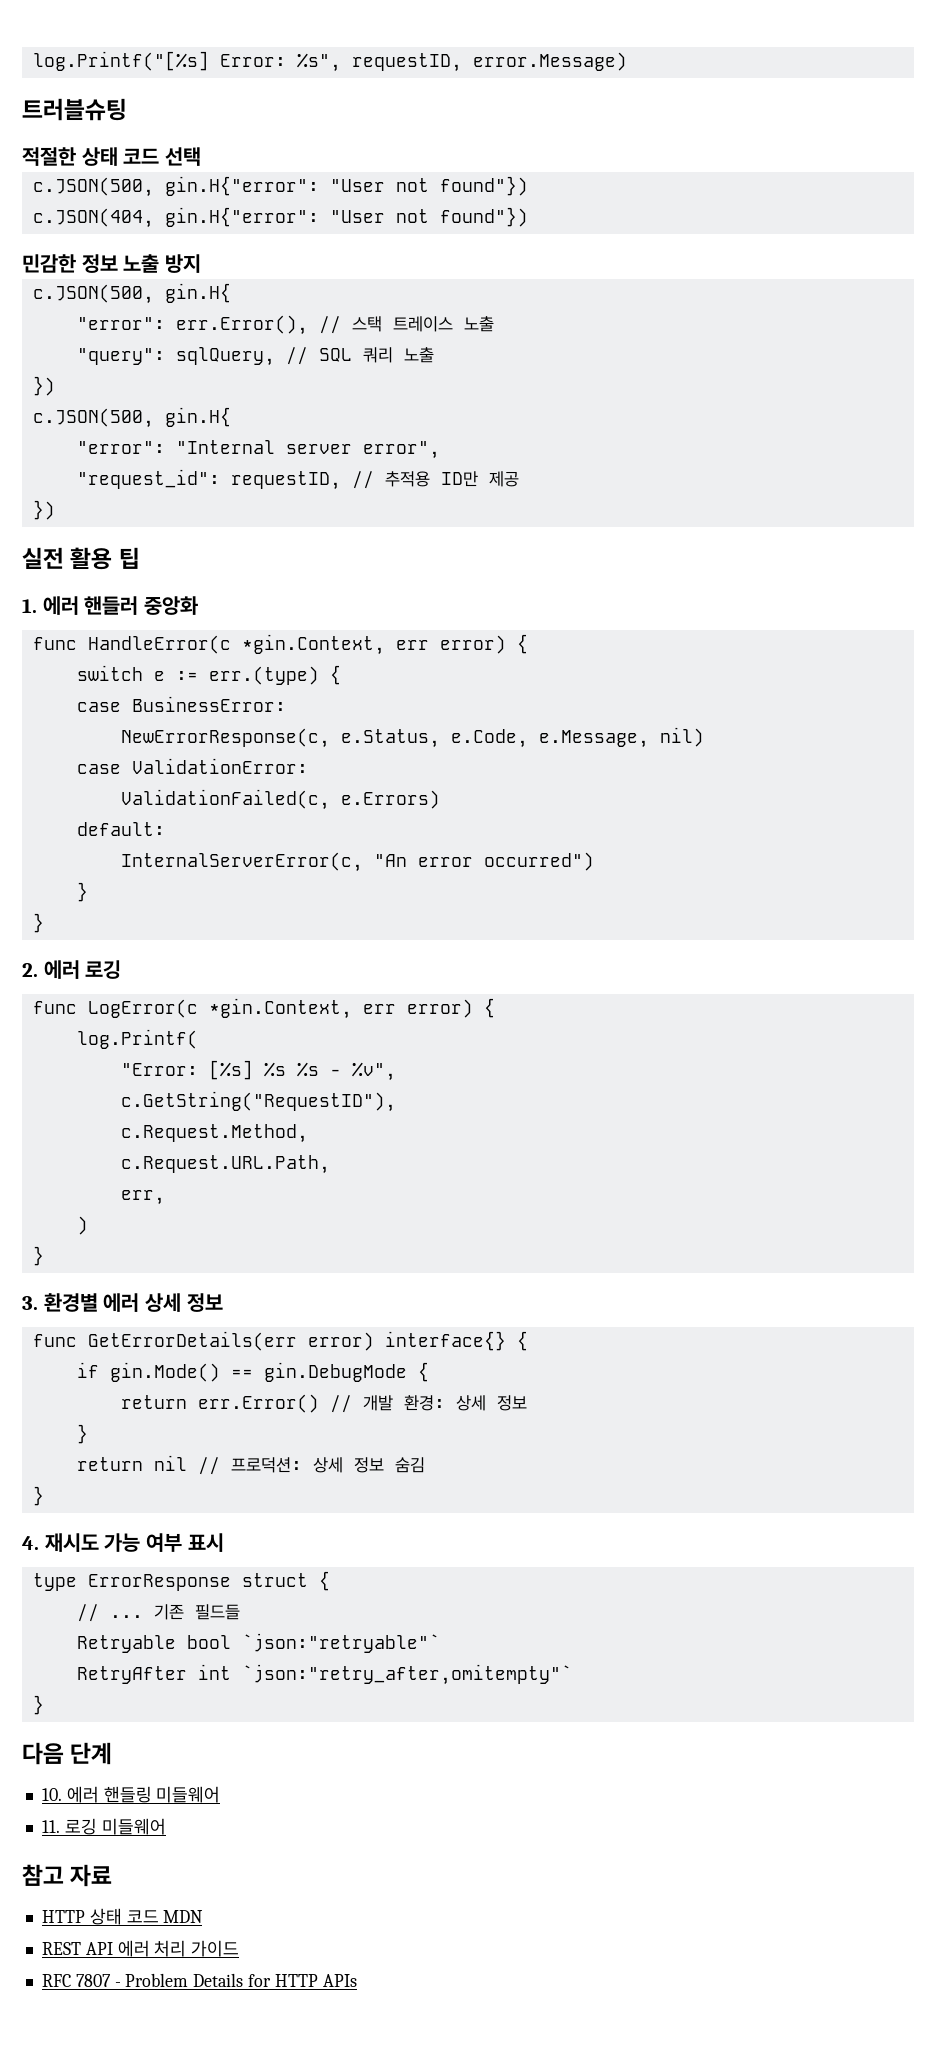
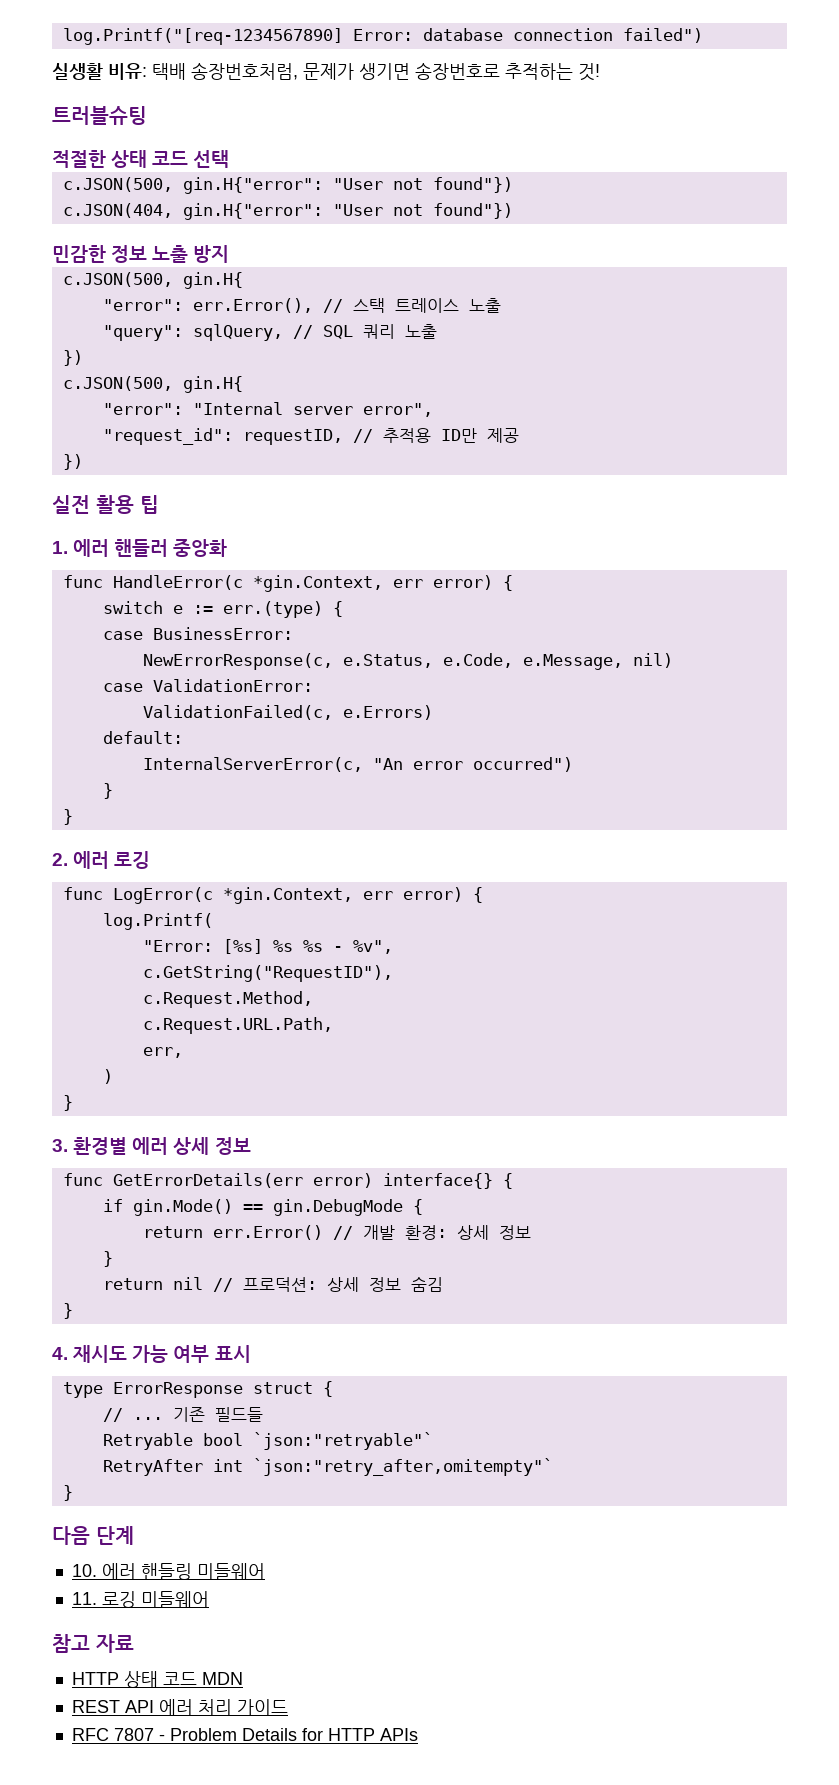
- log.Printf("[%s] Error: %s", requestID, error.Message)
+ log.Printf("[req-1234567890] Error: database connection failed")
+ 실생활 비유: 택배 송장번호처럼, 문제가 생기면 송장번호로 추적하는 것!

